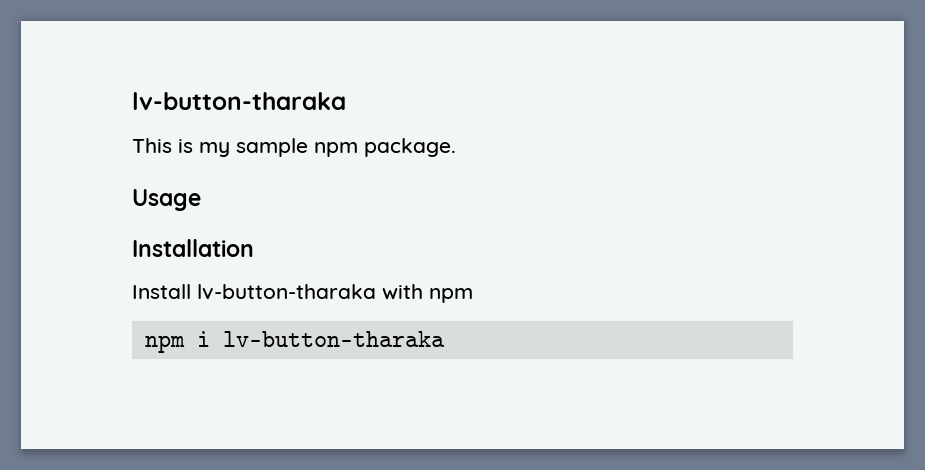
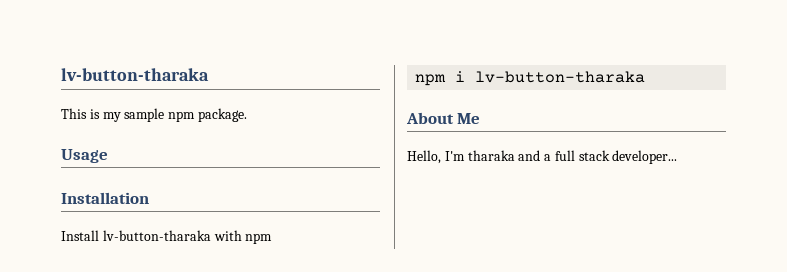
+ About Me
+ Hello, I'm tharaka and a full stack developer...

